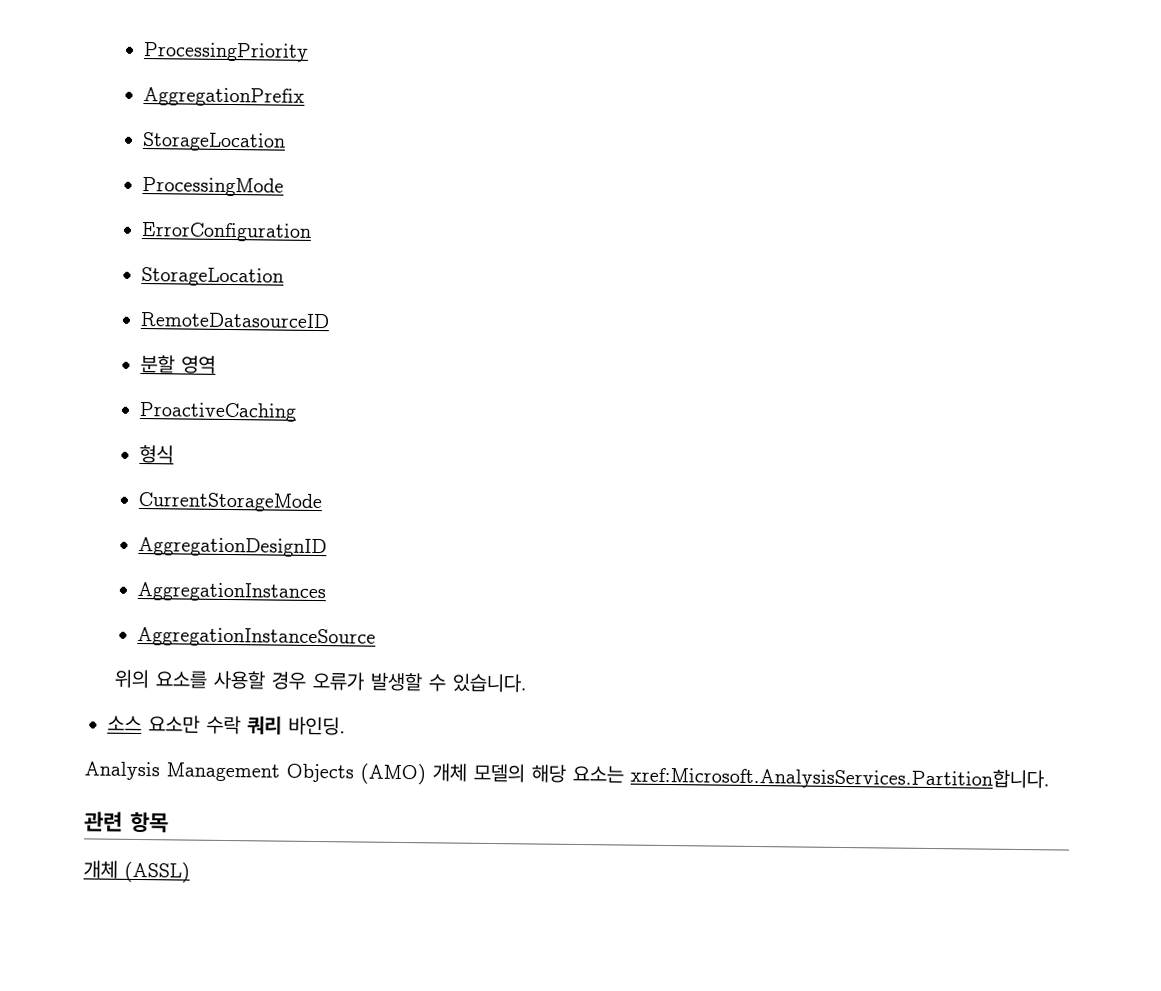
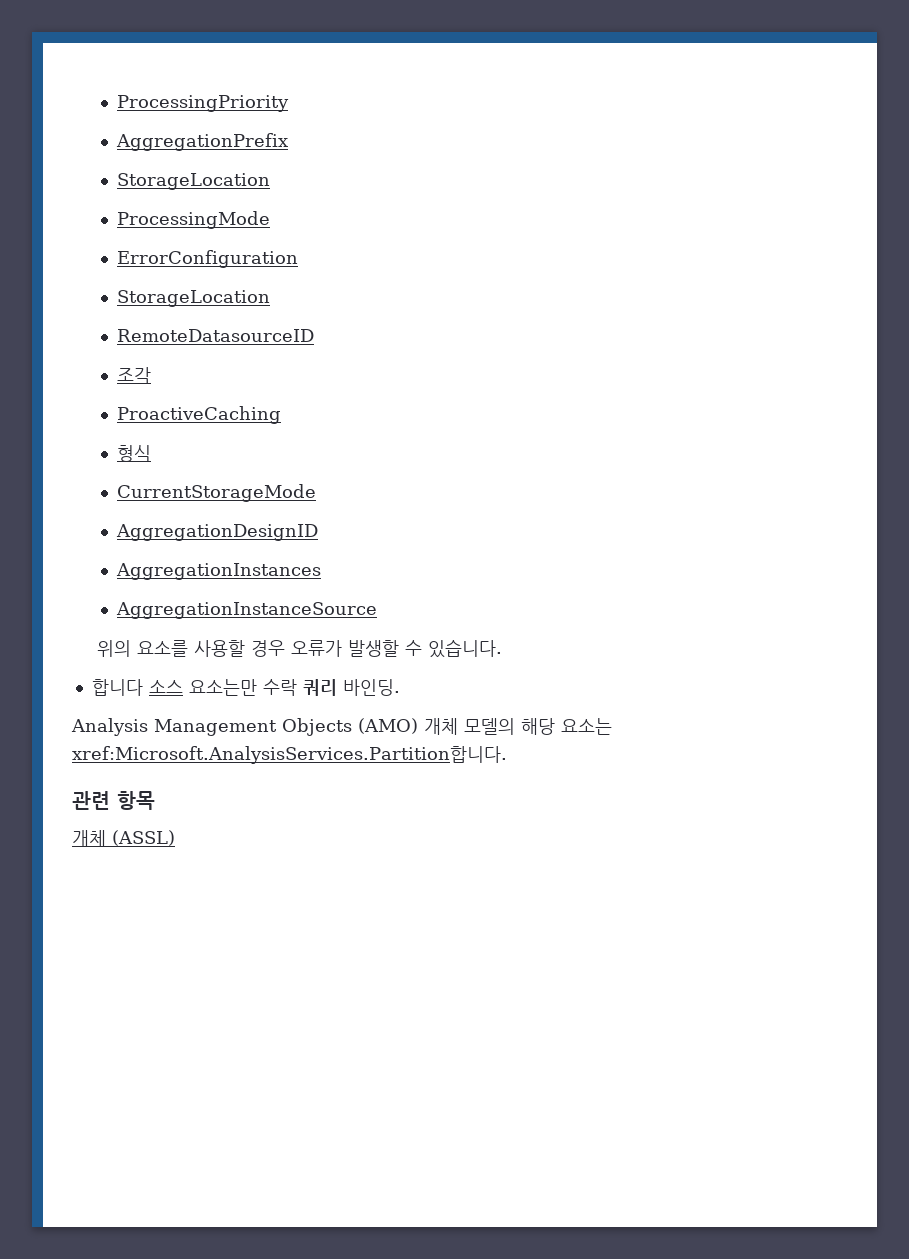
- 분할 영역
+ 조각
- 소스 요소만 수락 쿼리 바인딩.
+ 합니다 소스 요소는만 수락 쿼리 바인딩.

